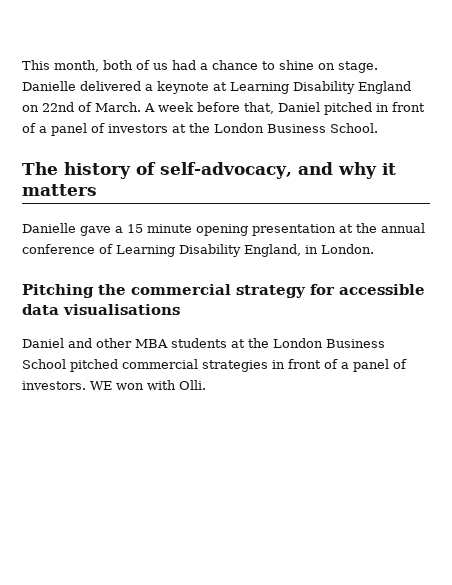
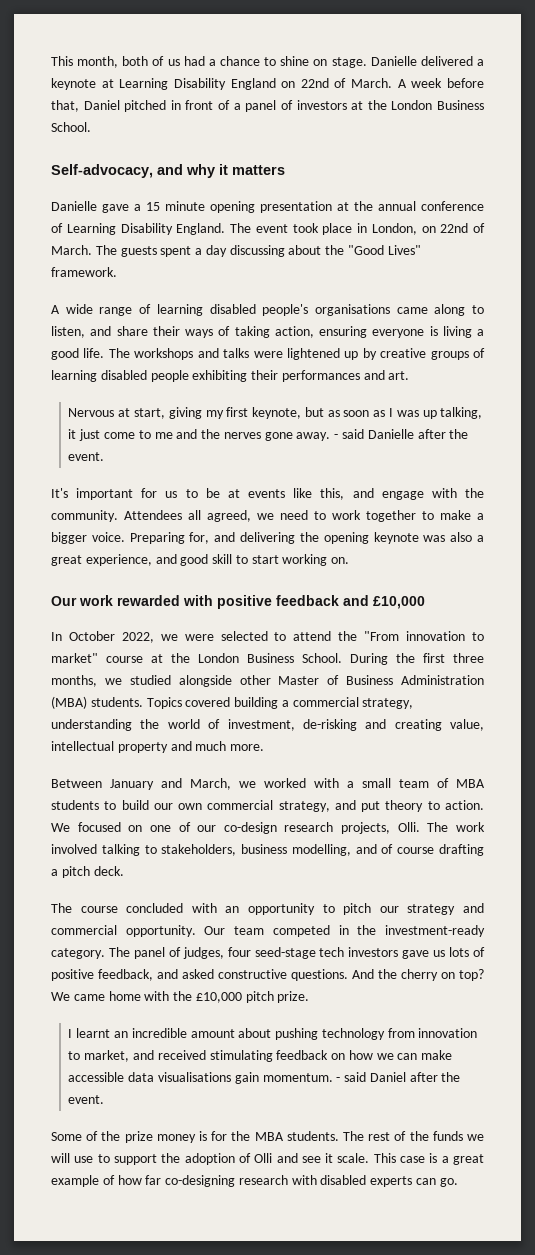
- The history of self-advocacy, and why it matters
+ Self-advocacy, and why it matters
- Danielle gave a 15 minute opening presentation at the annual conference of Learning Disability England, in London.
- Pitching the commercial strategy for accessible data visualisations
- Daniel and other MBA students at the London Business School pitched commercial strategies in front of a panel of investors. WE won with Olli.
+ Danielle gave a 15 minute opening presentation at the annual conference of Learning Disability England. The event took place in London, on 22nd of March. The guests spent a day discussing about the "Good Lives" framework.
+ A wide range of learning disabled people's organisations came along to listen, and share their ways of taking action, ensuring everyone is living a good life. The workshops and talks were lightened up by creative groups of learning disabled people exhibiting their performances and art.
+ Nervous at start, giving my first keynote, but as soon as I was up talking, it just come to me and the nerves gone away. - said Danielle after the event.
+ It's important for us to be at events like this, and engage with the community. Attendees all agreed, we need to work together to make a bigger voice. Preparing for, and delivering the opening keynote was also a great experience, and good skill to start working on.
+ Our work rewarded with positive feedback and £10,000
+ In October 2022, we were selected to attend the "From innovation to market" course at the London Business School. During the first three months, we studied alongside other Master of Business Administration (MBA) students. Topics covered building a commercial strategy, understanding the world of investment, de-risking and creating value, intellectual property and much more.
+ Between January and March, we worked with a small team of MBA students to build our own commercial strategy, and put theory to action. We focused on one of our co-design research projects, Olli. The work involved talking to stakeholders, business modelling, and of course drafting a pitch deck.
+ The course concluded with an opportunity to pitch our strategy and commercial opportunity. Our team competed in the investment-ready category. The panel of judges, four seed-stage tech investors gave us lots of positive feedback, and asked constructive questions. And the cherry on top? We came home with the £10,000 pitch prize.
+ I learnt an incredible amount about pushing technology from innovation to market, and received stimulating feedback on how we can make accessible data visualisations gain momentum. - said Daniel after the event.
+ Some of the prize money is for the MBA students. The rest of the funds we will use to support the adoption of Olli and see it scale. This case is a great example of how far co-designing research with disabled experts can go.

